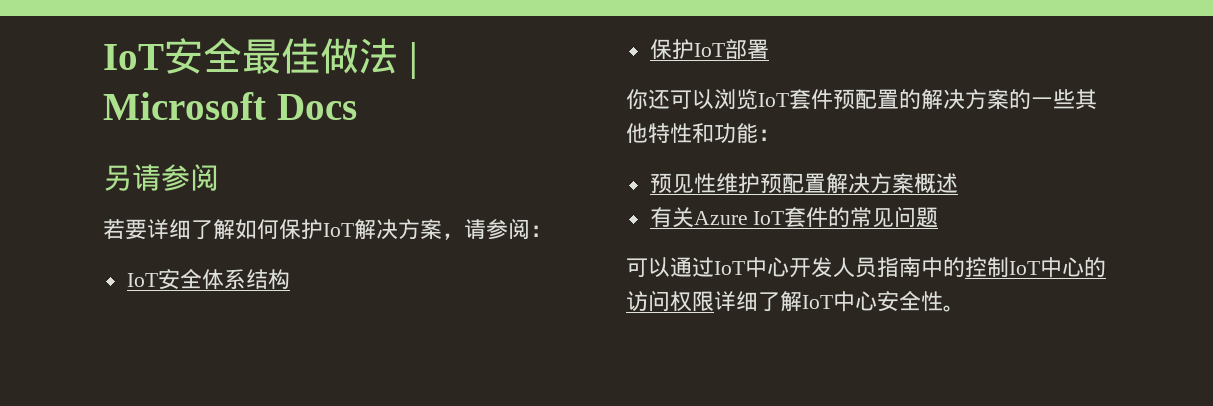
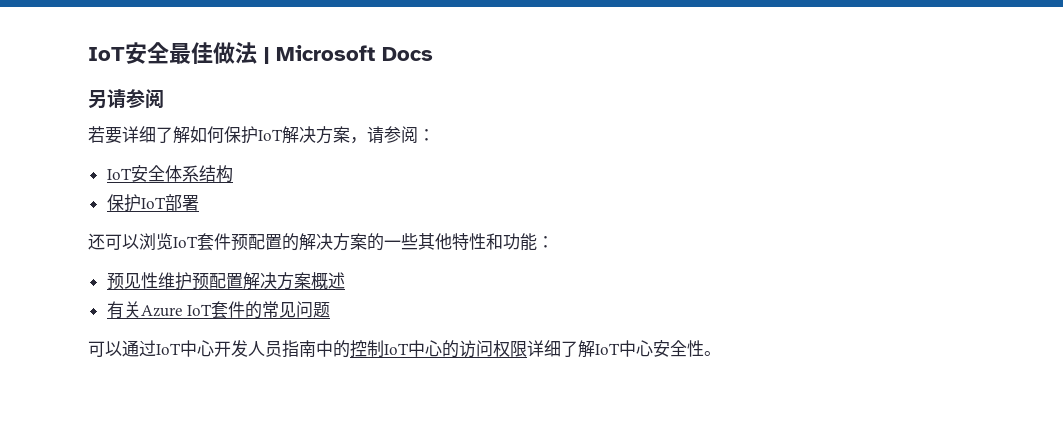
- 你还可以浏览IoT套件预配置的解决方案的一些其他特性和功能：
+ 还可以浏览IoT套件预配置的解决方案的一些其他特性和功能：

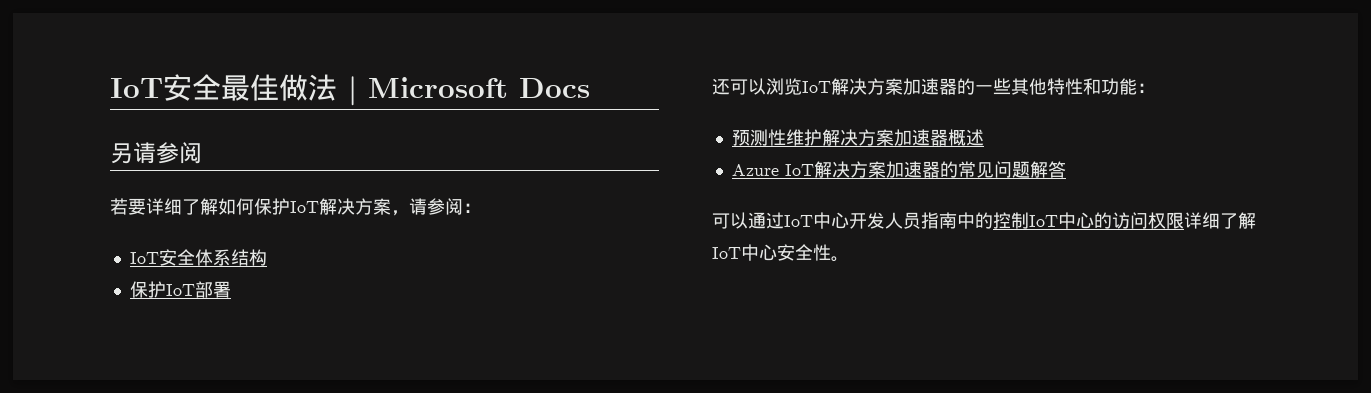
- 还可以浏览IoT套件预配置的解决方案的一些其他特性和功能：
+ 还可以浏览IoT解决方案加速器的一些其他特性和功能：
- 预见性维护预配置解决方案概述
+ 预测性维护解决方案加速器概述
- 有关Azure IoT套件的常见问题
+ Azure IoT解决方案加速器的常见问题解答

